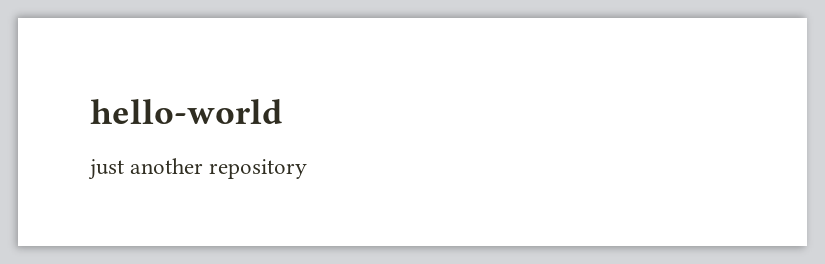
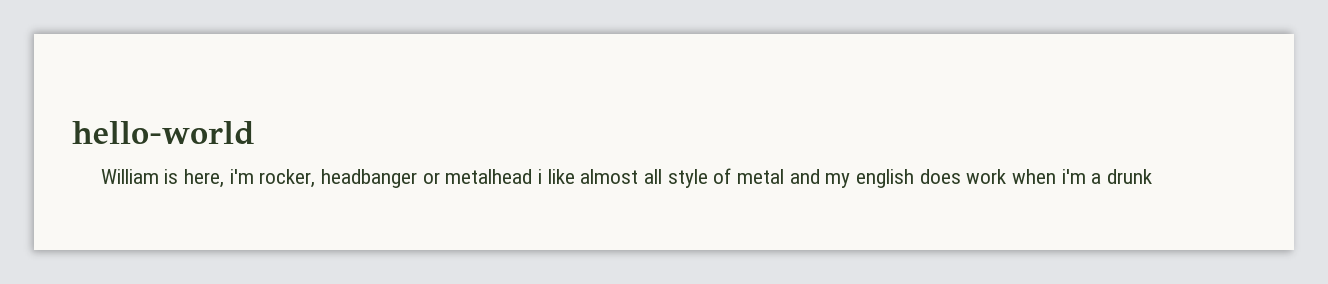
- just another repository
+ William is here, i'm rocker, headbanger or metalhead i like almost all style of metal and my english does work when i'm a drunk

